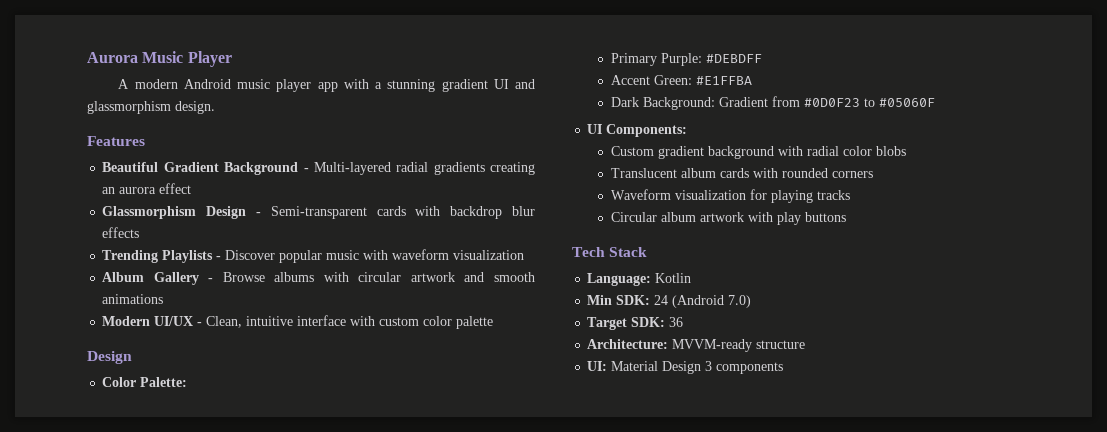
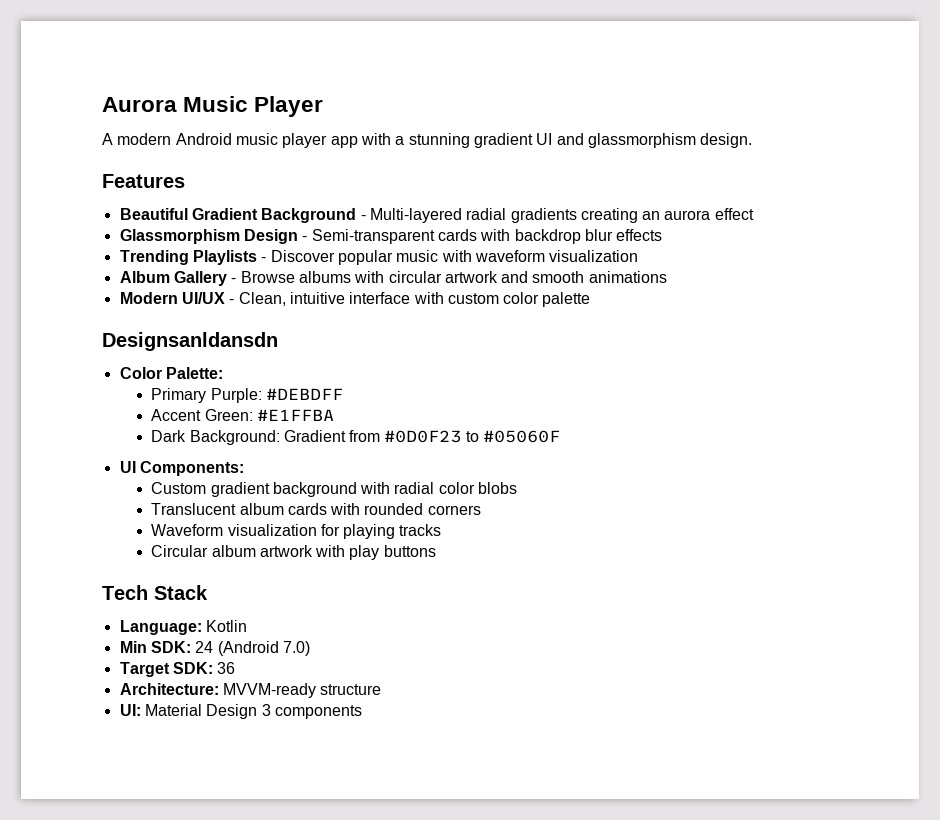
  Modern UI/UX - Clean, intuitive interface with custom color palette
- Design
+ Designsanldansdn

